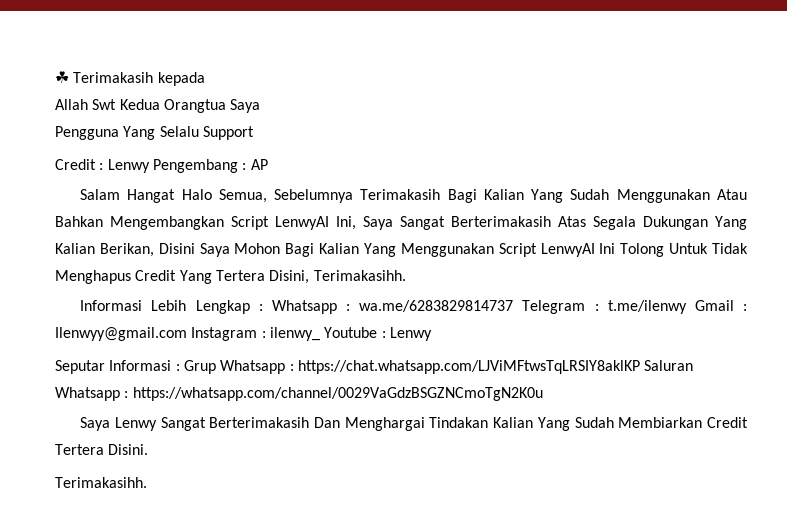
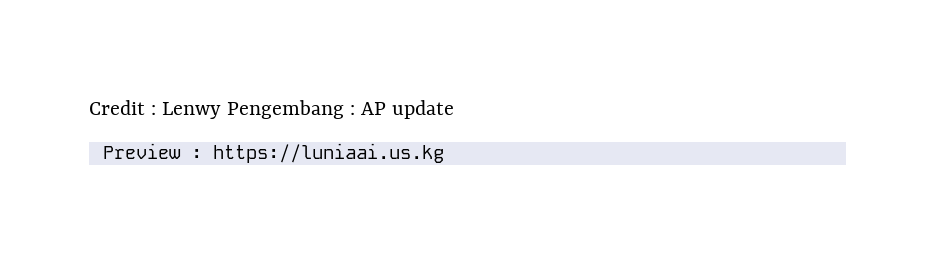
- ☘ Terimakasih kepada
- Allah Swt Kedua Orangtua Saya
- Pengguna Yang Selalu Support
- Credit : Lenwy Pengembang : AP
- Salam Hangat Halo Semua, Sebelumnya Terimakasih Bagi Kalian Yang Sudah Menggunakan Atau Bahkan Mengembangkan Script LenwyAI Ini, Saya Sangat Berterimakasih Atas Segala Dukungan Yang Kalian Berikan, Disini Saya Mohon Bagi Kalian Yang Menggunakan Script LenwyAI Ini Tolong Untuk Tidak Menghapus Credit Yang Tertera Disini, Terimakasihh.
- Informasi Lebih Lengkap : Whatsapp : wa.me/6283829814737 Telegram : t.me/ilenwy Gmail : Ilenwyy@gmail.com Instagram : ilenwy_ Youtube : Lenwy
- Seputar Informasi : Grup Whatsapp : https://chat.whatsapp.com/LJViMFtwsTqLRSIY8aklKP Saluran Whatsapp : https://whatsapp.com/channel/0029VaGdzBSGZNCmoTgN2K0u
- Saya Lenwy Sangat Berterimakasih Dan Menghargai Tindakan Kalian Yang Sudah Membiarkan Credit Tertera Disini.
- Terimakasihh.
+ Credit : Lenwy Pengembang : AP update
+ Preview : https://luniaai.us.kg

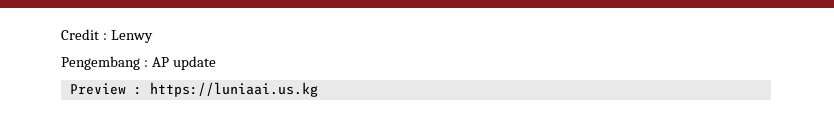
- Credit : Lenwy Pengembang : AP update
+ Credit : Lenwy
+ Pengembang : AP update

